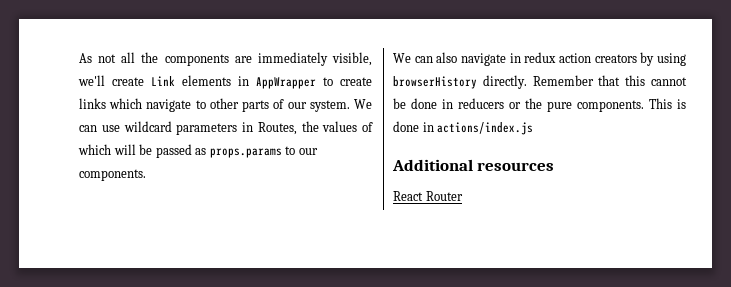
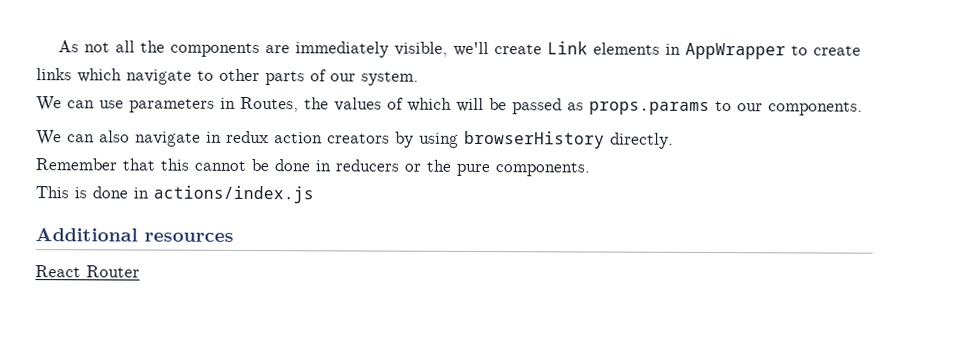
- As not all the components are immediately visible, we'll create Link elements in AppWrapper to create links which navigate to other parts of our system. We can use wildcard parameters in Routes, the values of which will be passed as props.params to our components.
+ As not all the components are immediately visible, we'll create Link elements in AppWrapper to create links which navigate to other parts of our system.
+ We can use parameters in Routes, the values of which will be passed as props.params to our components.
- We can also navigate in redux action creators by using browserHistory directly. Remember that this cannot be done in reducers or the pure components. This is done in actions/index.js
+ We can also navigate in redux action creators by using browserHistory directly.
+ Remember that this cannot be done in reducers or the pure components.
+ This is done in actions/index.js

